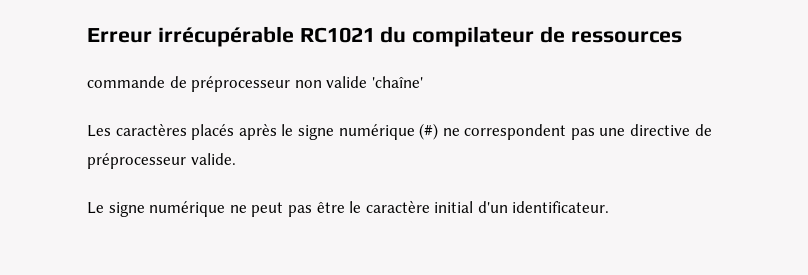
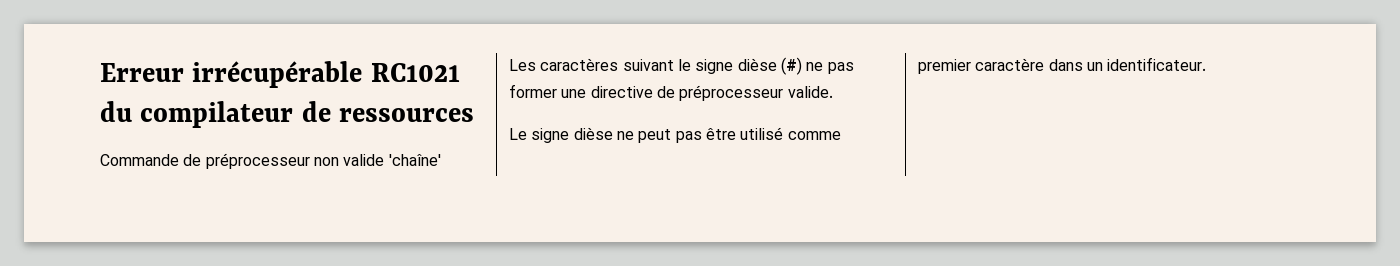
- commande de préprocesseur non valide 'chaîne'
+ Commande de préprocesseur non valide 'chaîne'
- Les caractères placés après le signe numérique (#) ne correspondent pas une directive de préprocesseur valide.
+ Les caractères suivant le signe dièse (#) ne pas former une directive de préprocesseur valide.
- Le signe numérique ne peut pas être le caractère initial d'un identificateur.
+ Le signe dièse ne peut pas être utilisé comme premier caractère dans un identificateur.

